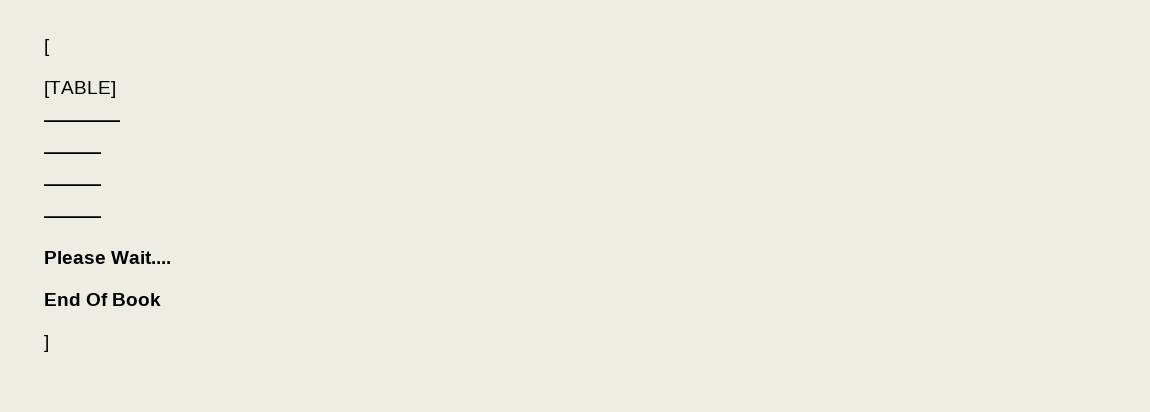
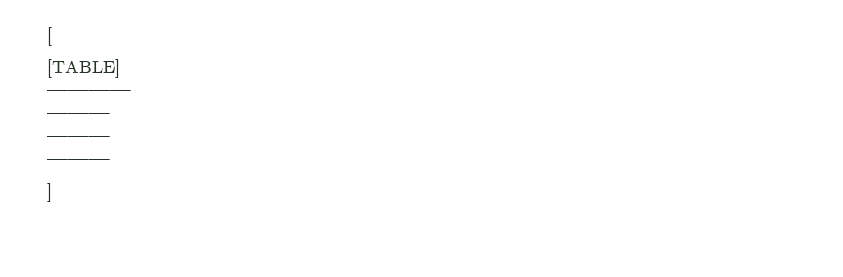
- Please Wait....
- End Of Book

